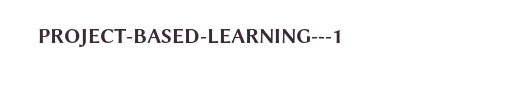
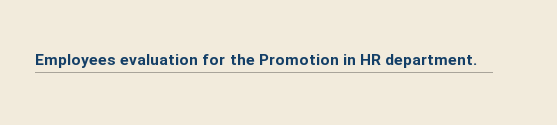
- PROJECT-BASED-LEARNING---1
+ Employees evaluation for the Promotion in HR department.

